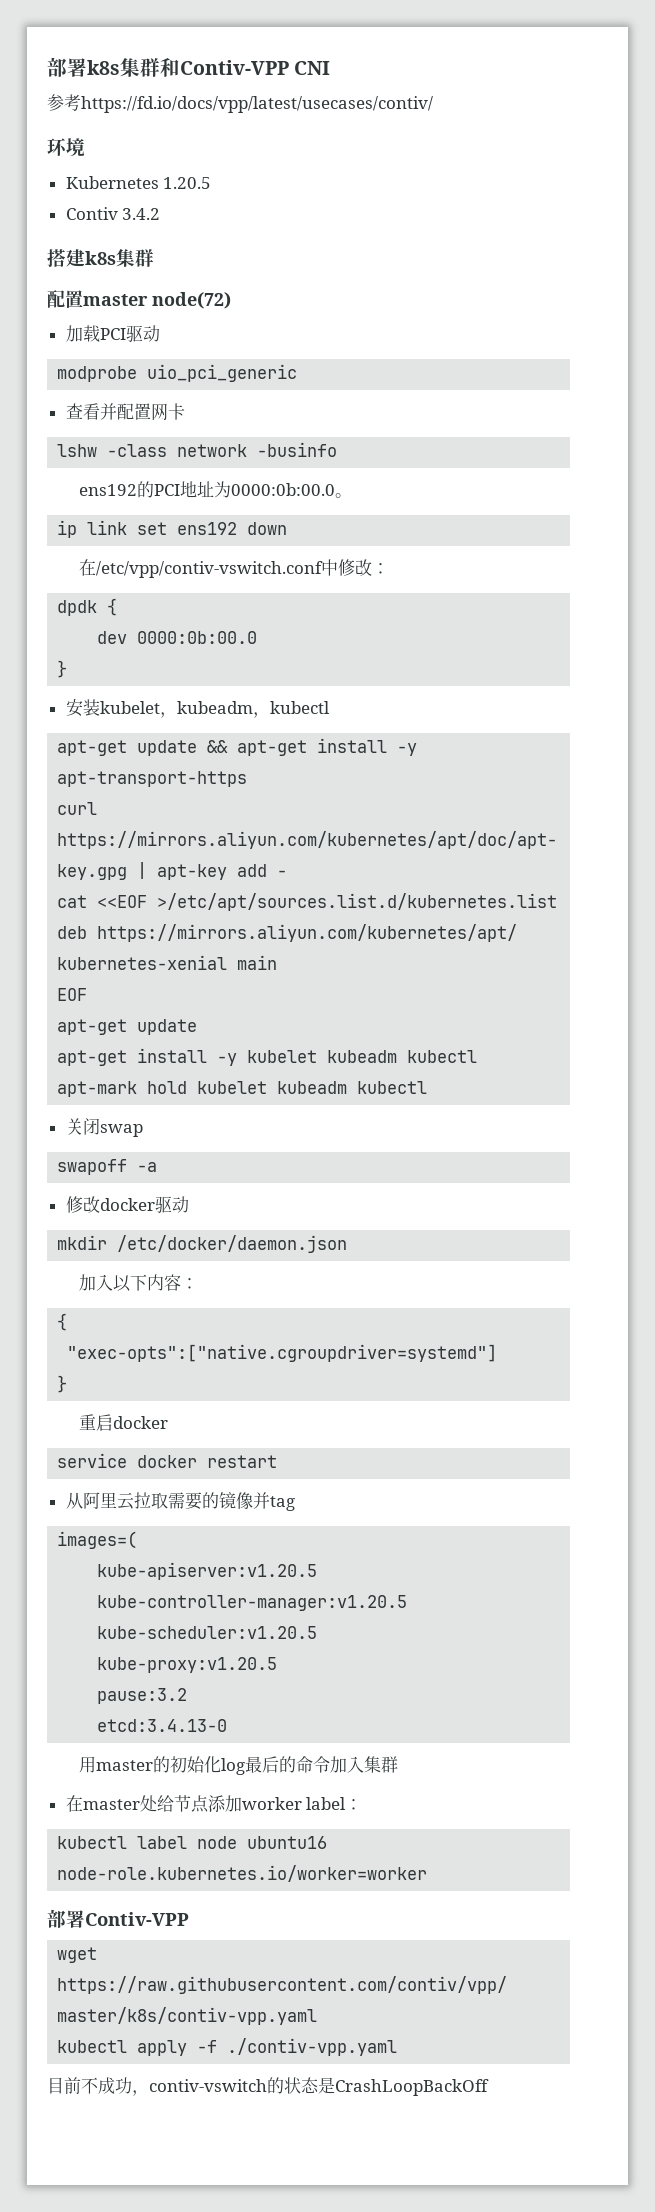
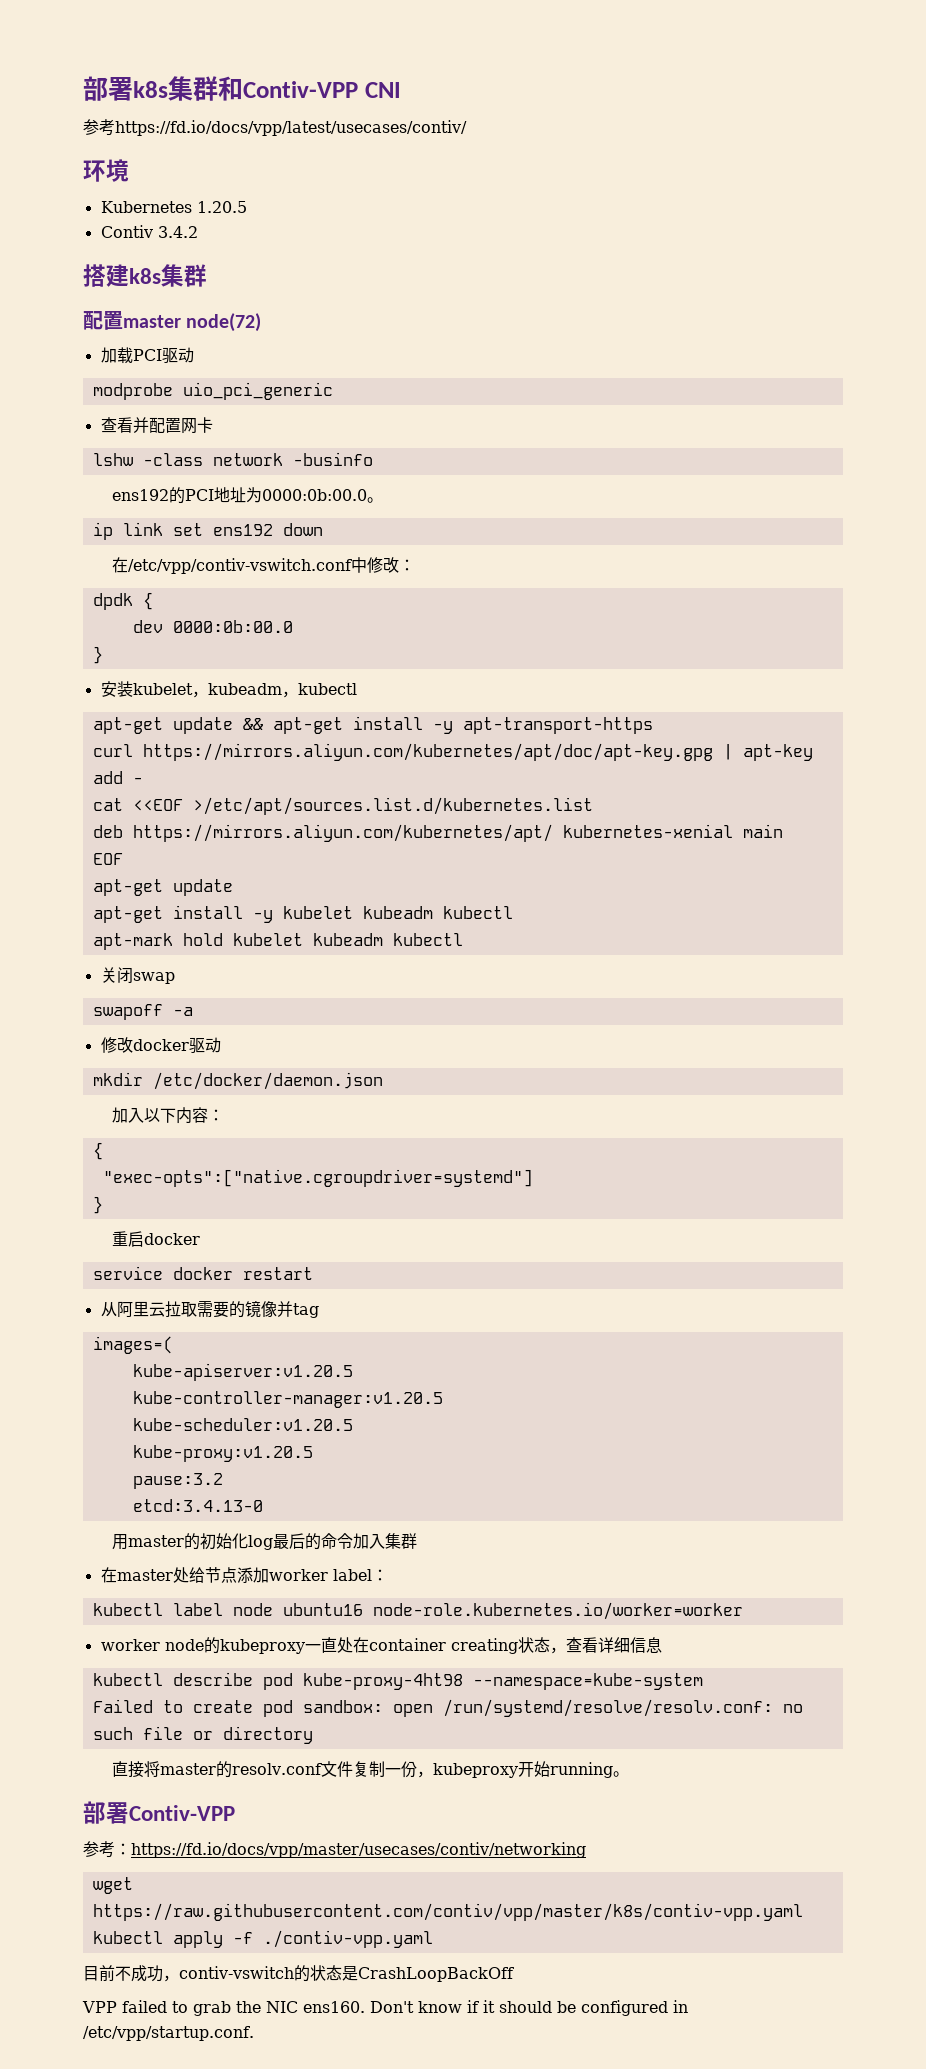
+ worker node的kubeproxy一直处在container creating状态，查看详细信息
+ kubectl describe pod kube-proxy-4ht98 --namespace=kube-system
+ Failed to create pod sandbox: open /run/systemd/resolve/resolv.conf: no such file or directory
+ 直接将master的resolv.conf文件复制一份，kubeproxy开始running。
+ 参考：https://fd.io/docs/vpp/master/usecases/contiv/networking
+ VPP failed to grab the NIC ens160. Don't know if it should be configured in /etc/vpp/startup.conf.

